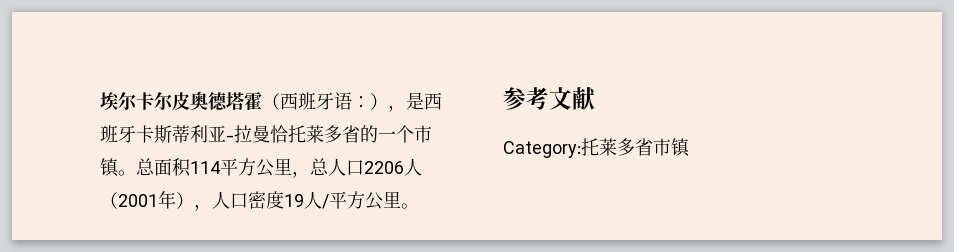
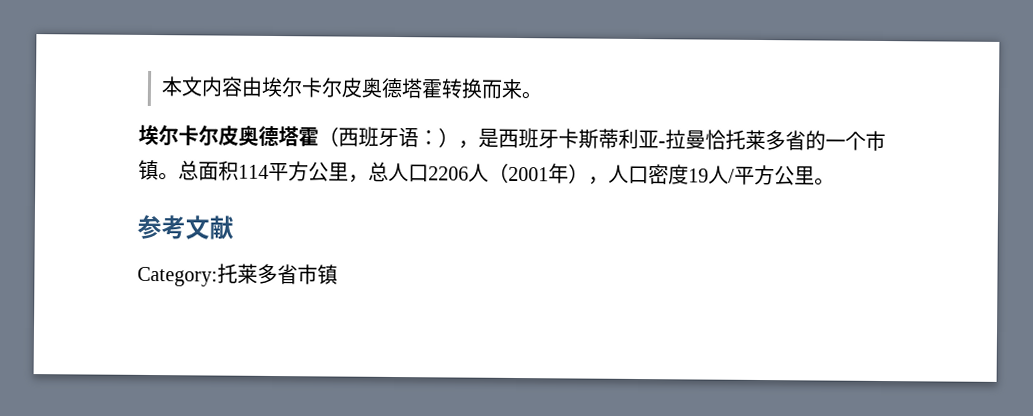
+ 本文内容由埃尔卡尔皮奥德塔霍转换而来。

